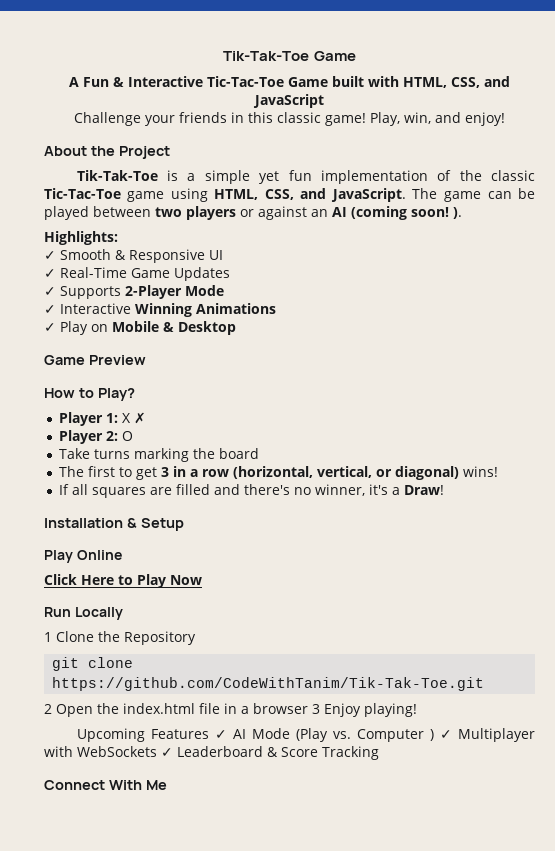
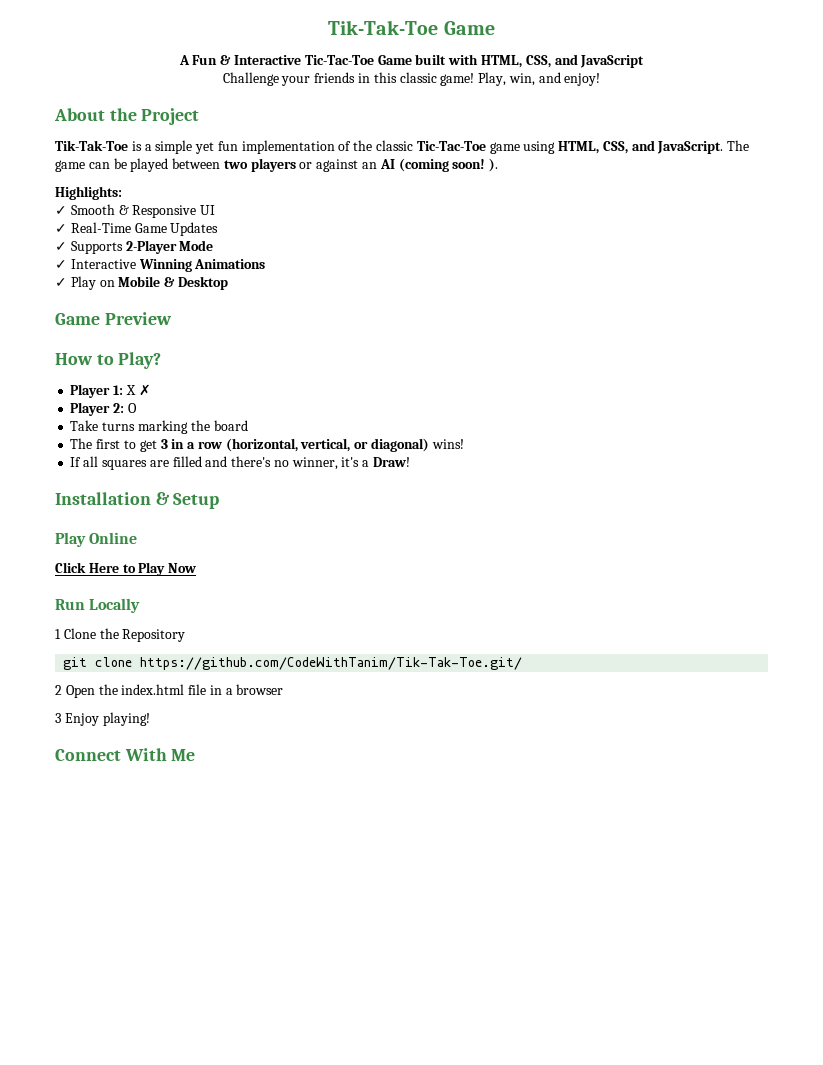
- git clone https://github.com/CodeWithTanim/Tik-Tak-Toe.git
+ git clone https://github.com/CodeWithTanim/Tik-Tak-Toe.git/
- 2 Open the index.html file in a browser 3 Enjoy playing!
+ 2 Open the index.html file in a browser
+ 3 Enjoy playing!
- Upcoming Features ✓ AI Mode (Play vs. Computer ) ✓ Multiplayer with WebSockets ✓ Leaderboard & Score Tracking

